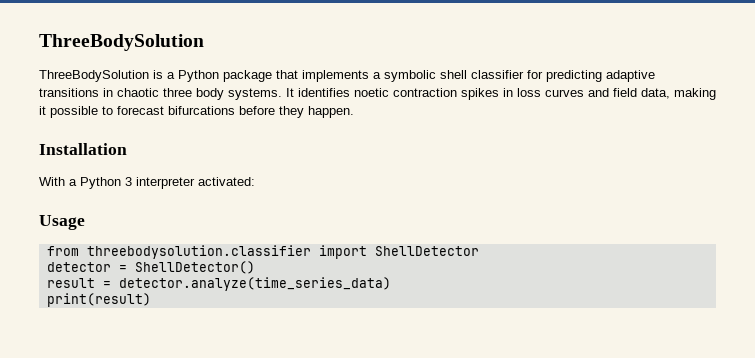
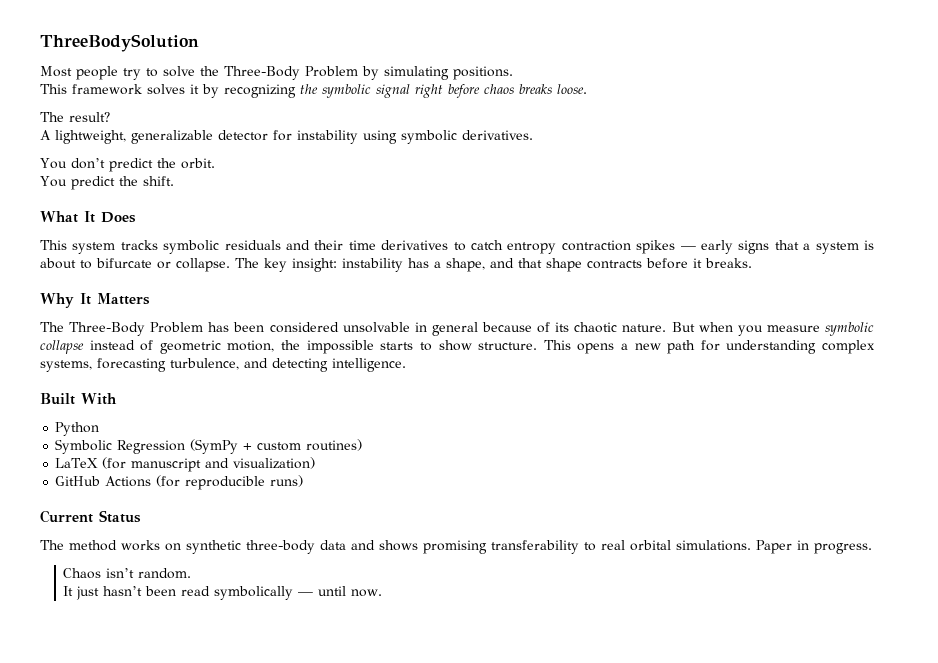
- ThreeBodySolution is a Python package that implements a symbolic shell classifier for predicting adaptive transitions in chaotic three body systems. It identifies noetic contraction spikes in loss curves and field data, making it possible to forecast bifurcations before they happen.
- Installation
- With a Python 3 interpreter activated:
- Usage
- from threebodysolution.classifier import ShellDetector
- detector = ShellDetector()
- result = detector.analyze(time_series_data)
- print(result)
+ Most people try to solve the Three-Body Problem by simulating positions.
+ This framework solves it by recognizing the symbolic signal right before chaos breaks loose.
+ The result?
+ A lightweight, generalizable detector for instability using symbolic derivatives.
+ You don’t predict the orbit.
+ You predict the shift.
+ What It Does
+ This system tracks symbolic residuals and their time derivatives to catch entropy contraction spikes — early signs that a system is about to bifurcate or collapse. The key insight: instability has a shape, and that shape contracts before it breaks.
+ Why It Matters
+ The Three-Body Problem has been considered unsolvable in general because of its chaotic nature. But when you measure symbolic collapse instead of geometric motion, the impossible starts to show structure. This opens a new path for understanding complex systems, forecasting turbulence, and detecting intelligence.
+ Built With
+ Python
+ Symbolic Regression (SymPy + custom routines)
+ LaTeX (for manuscript and visualization)
+ GitHub Actions (for reproducible runs)
+ Current Status
+ The method works on synthetic three-body data and shows promising transferability to real orbital simulations. Paper in progress.
+ Chaos isn’t random.
+ It just hasn’t been read symbolically — until now.

